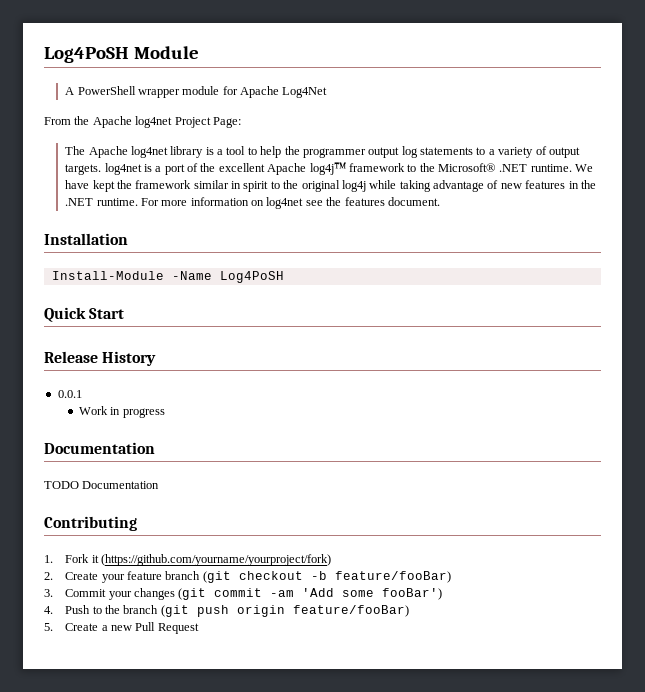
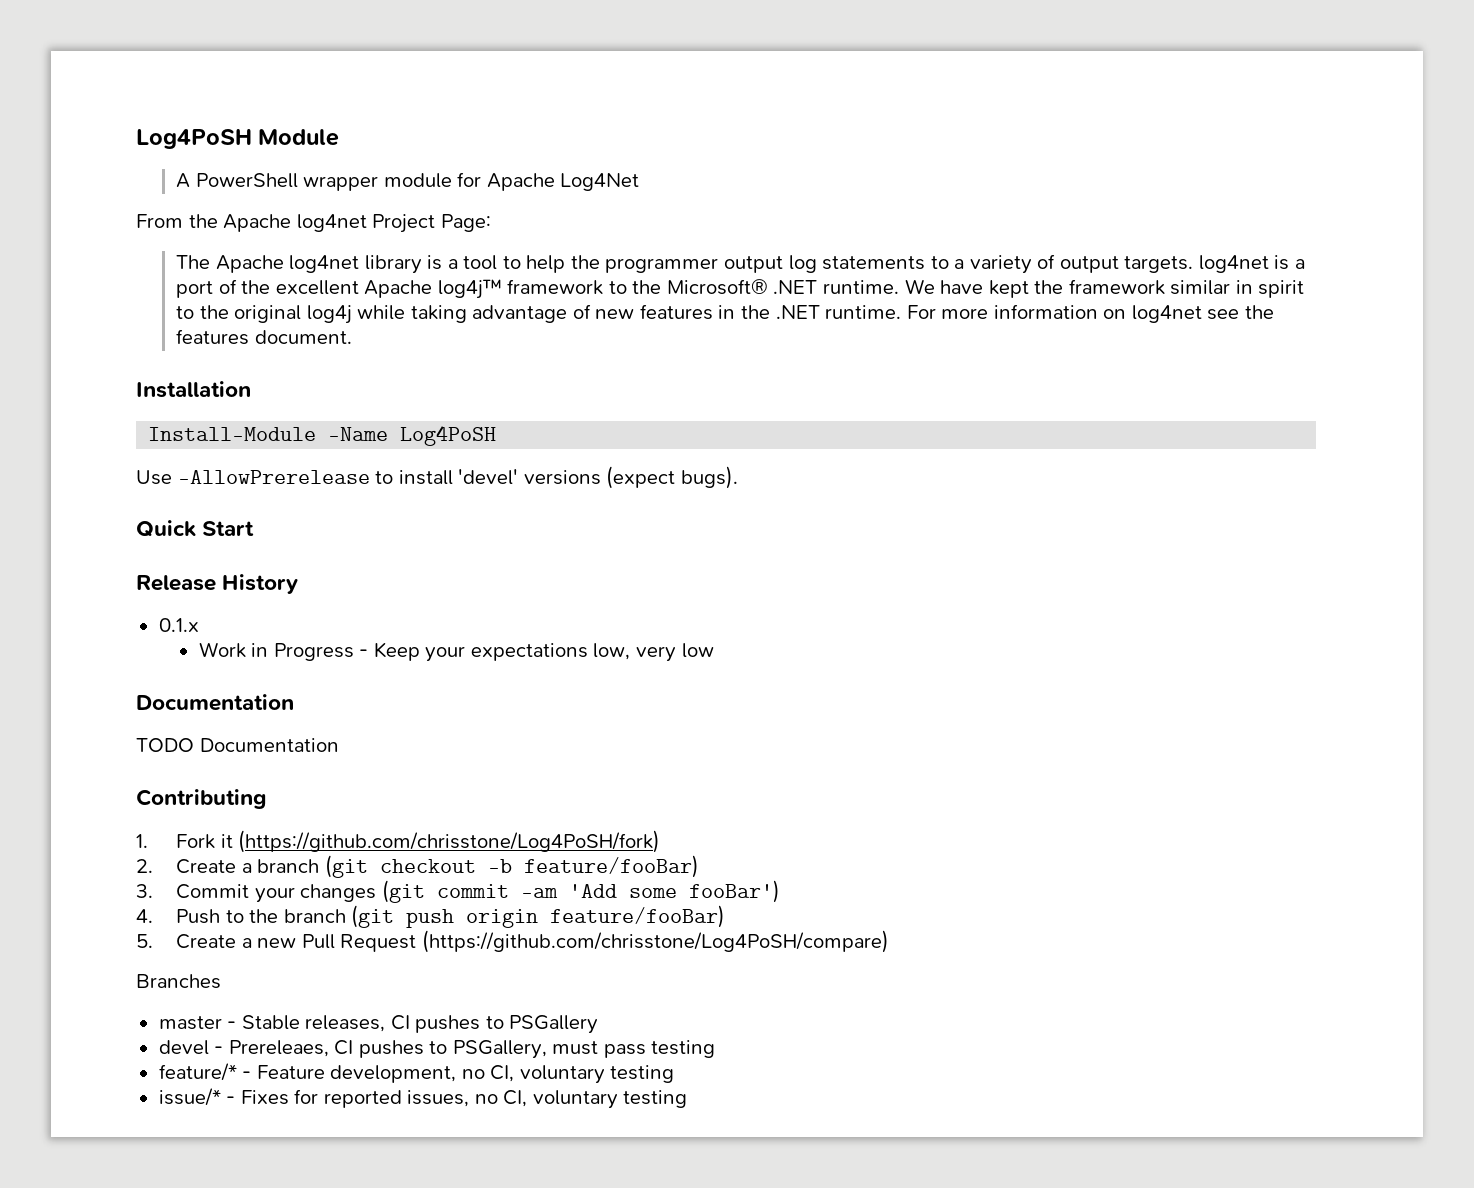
+ Use -AllowPrerelease to install 'devel' versions (expect bugs).
- 0.0.1
+ 0.1.x
- Work in progress
+ Work in Progress - Keep your expectations low, very low
- 1. Fork it (https://github.com/yourname/yourproject/fork)
+ 1. Fork it (https://github.com/chrisstone/Log4PoSH/fork)
- 2. Create your feature branch (git checkout -b feature/fooBar)
+ 2. Create a branch (git checkout -b feature/fooBar)
- 5. Create a new Pull Request
+ 5. Create a new Pull Request (https://github.com/chrisstone/Log4PoSH/compare)
+ Branches
+ master - Stable releases, CI pushes to PSGallery
+ devel - Prereleaes, CI pushes to PSGallery, must pass testing
+ feature/* - Feature development, no CI, voluntary testing
+ issue/* - Fixes for reported issues, no CI, voluntary testing

